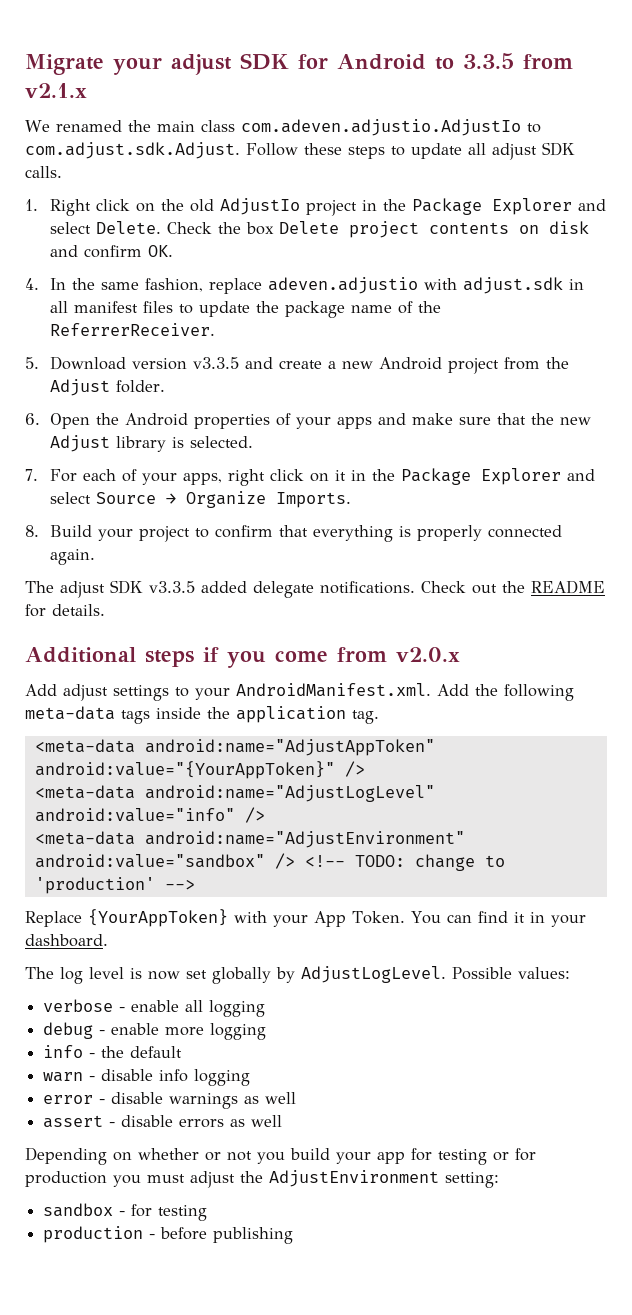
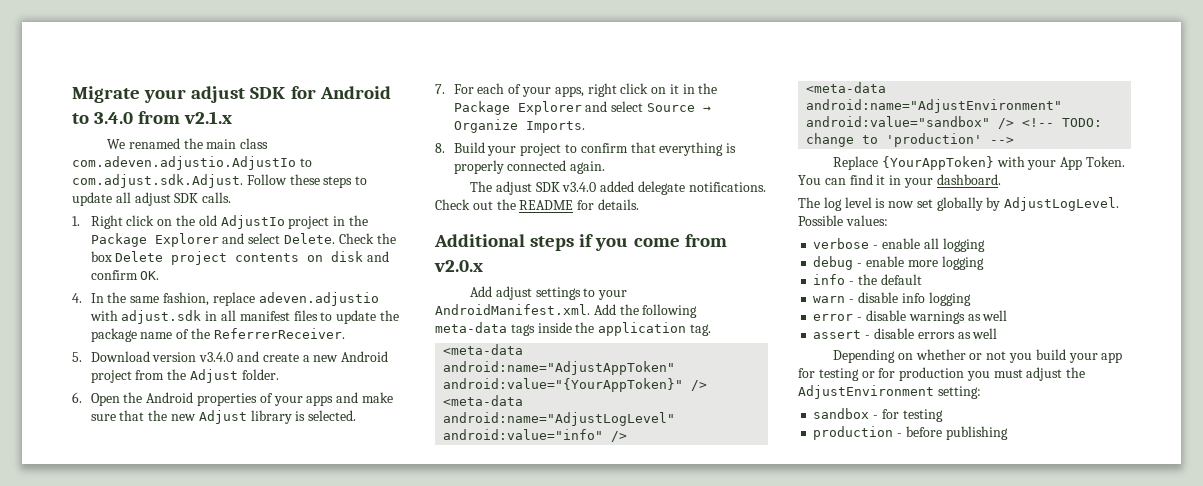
- Migrate your adjust SDK for Android to 3.3.5 from v2.1.x
+ Migrate your adjust SDK for Android to 3.4.0 from v2.1.x
- 5. Download version v3.3.5 and create a new Android project from the Adjust folder.
+ 5. Download version v3.4.0 and create a new Android project from the Adjust folder.
- The adjust SDK v3.3.5 added delegate notifications.
+ The adjust SDK v3.4.0 added delegate notifications.

